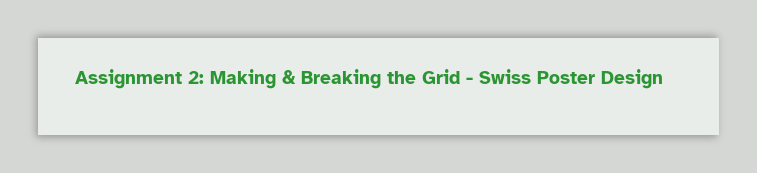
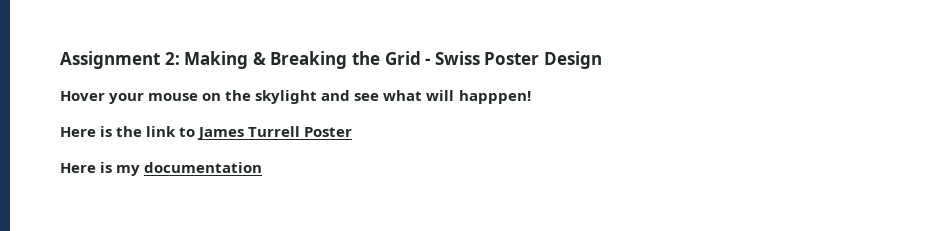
+ Hover your mouse on the skylight and see what will happpen!
+ Here is the link to James Turrell Poster
+ Here is my documentation

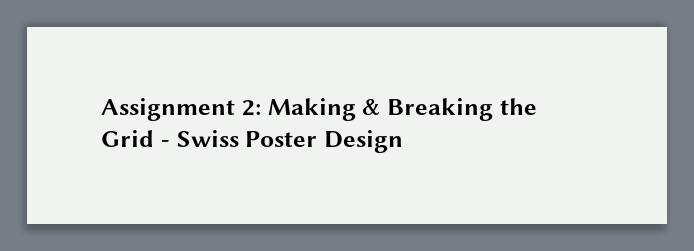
- Hover your mouse on the skylight and see what will happpen!
- Here is the link to James Turrell Poster
- Here is my documentation

